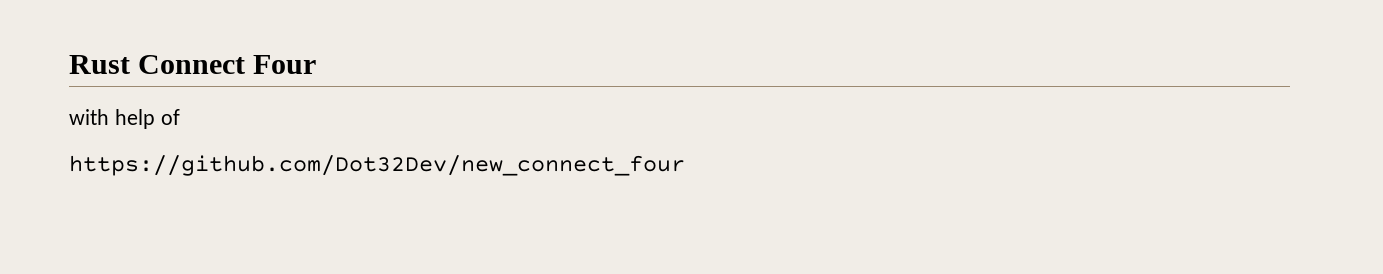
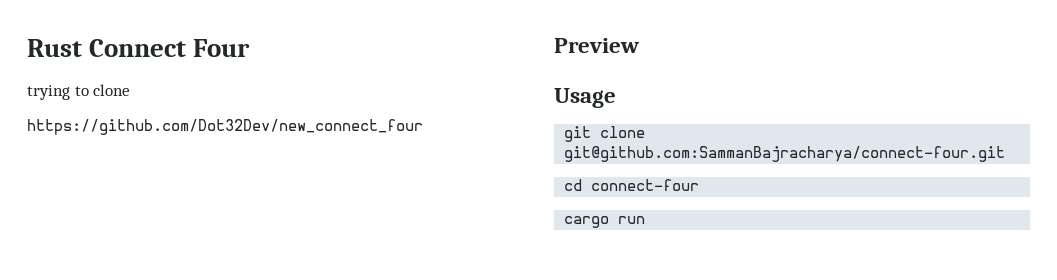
- with help of
+ trying to clone
  https://github.com/Dot32Dev/new_connect_four
+ Preview
+ Usage
+ git clone git@github.com:SammanBajracharya/connect-four.git
+ cd connect-four
+ cargo run

